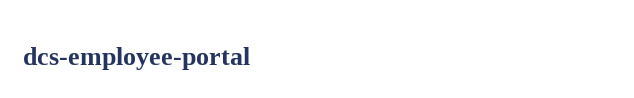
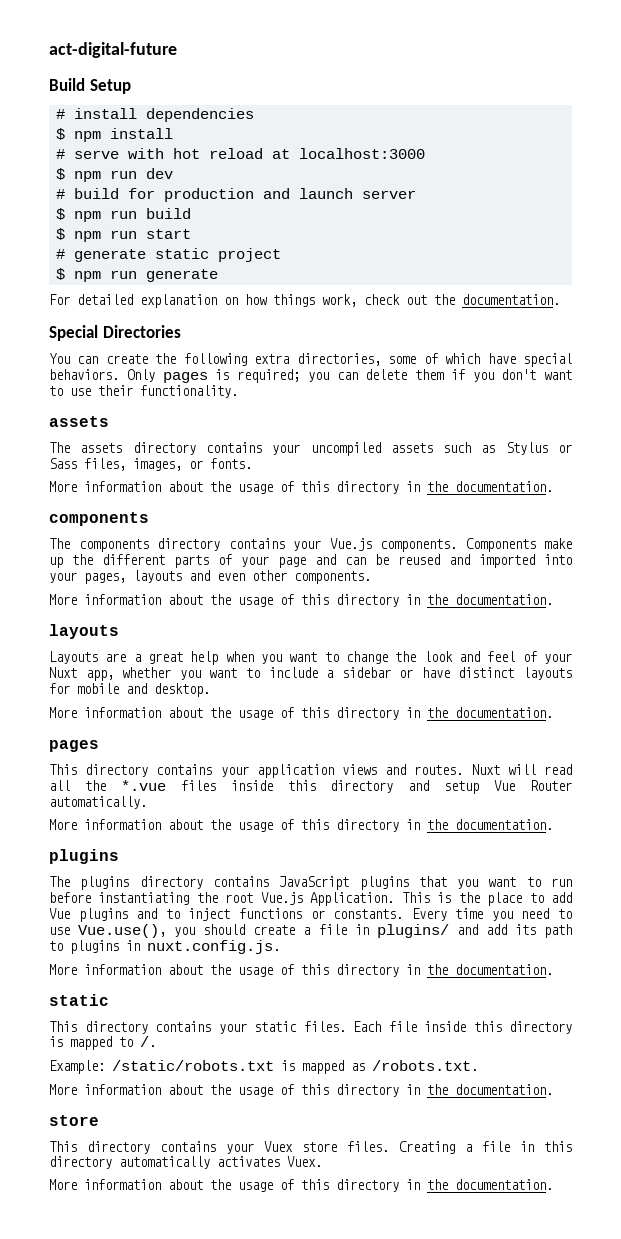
- dcs-employee-portal
+ act-digital-future
+ Build Setup
+ # install dependencies
+ $ npm install
+ # serve with hot reload at localhost:3000
+ $ npm run dev
+ # build for production and launch server
+ $ npm run build
+ $ npm run start
+ # generate static project
+ $ npm run generate
+ For detailed explanation on how things work, check out the documentation.
+ Special Directories
+ You can create the following extra directories, some of which have special behaviors. Only pages is required; you can delete them if you don't want to use their functionality.
+ assets
+ The assets directory contains your uncompiled assets such as Stylus or Sass files, images, or fonts.
+ More information about the usage of this directory in the documentation.
+ components
+ The components directory contains your Vue.js components. Components make up the different parts of your page and can be reused and imported into your pages, layouts and even other components.
+ More information about the usage of this directory in the documentation.
+ layouts
+ Layouts are a great help when you want to change the look and feel of your Nuxt app, whether you want to include a sidebar or have distinct layouts for mobile and desktop.
+ More information about the usage of this directory in the documentation.
+ pages
+ This directory contains your application views and routes. Nuxt will read all the *.vue files inside this directory and setup Vue Router automatically.
+ More information about the usage of this directory in the documentation.
+ plugins
+ The plugins directory contains JavaScript plugins that you want to run before instantiating the root Vue.js Application. This is the place to add Vue plugins and to inject functions or constants. Every time you need to use Vue.use(), you should create a file in plugins/ and add its path to plugins in nuxt.config.js.
+ More information about the usage of this directory in the documentation.
+ static
+ This directory contains your static files. Each file inside this directory is mapped to /.
+ Example: /static/robots.txt is mapped as /robots.txt.
+ More information about the usage of this directory in the documentation.
+ store
+ This directory contains your Vuex store files. Creating a file in this directory automatically activates Vuex.
+ More information about the usage of this directory in the documentation.

